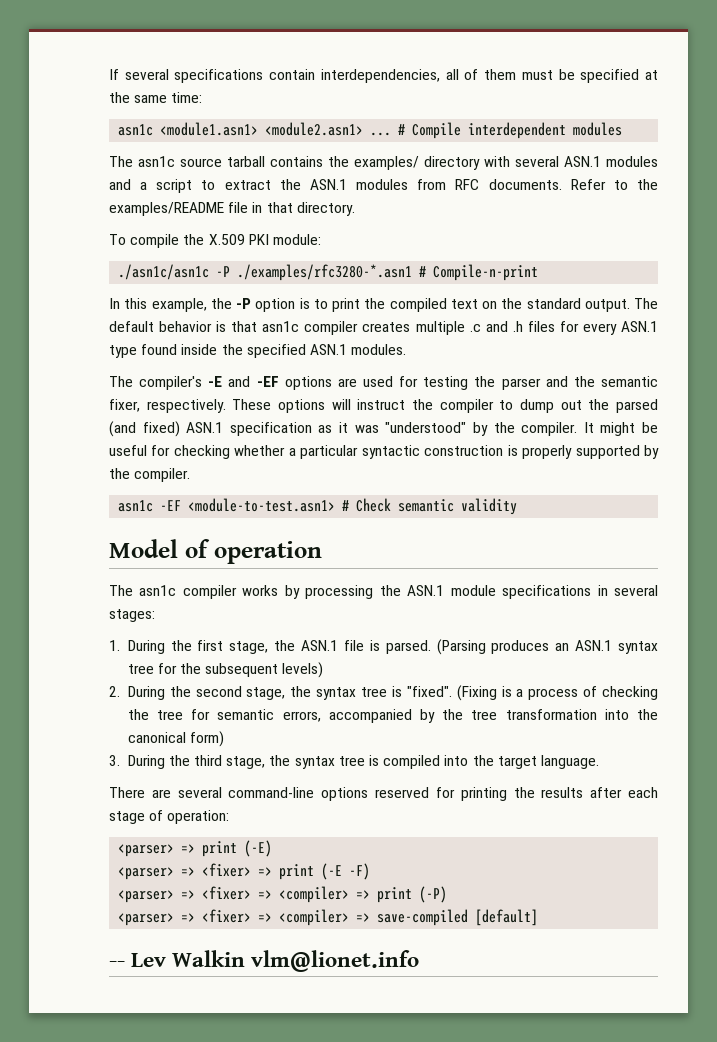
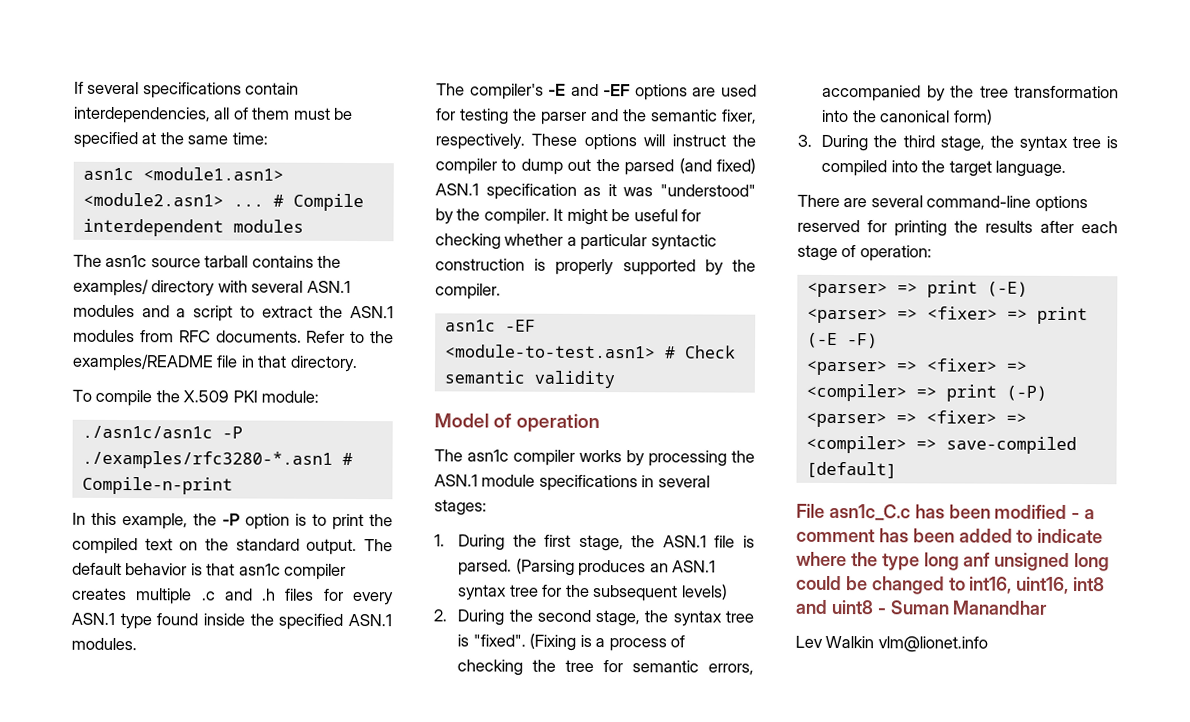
- -- Lev Walkin vlm@lionet.info
+ File asn1c_C.c has been modified - a comment has been added to indicate where the type long anf unsigned long could be changed to int16, uint16, int8 and uint8 - Suman Manandhar
+ Lev Walkin vlm@lionet.info

